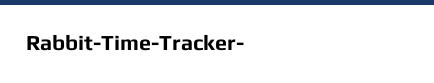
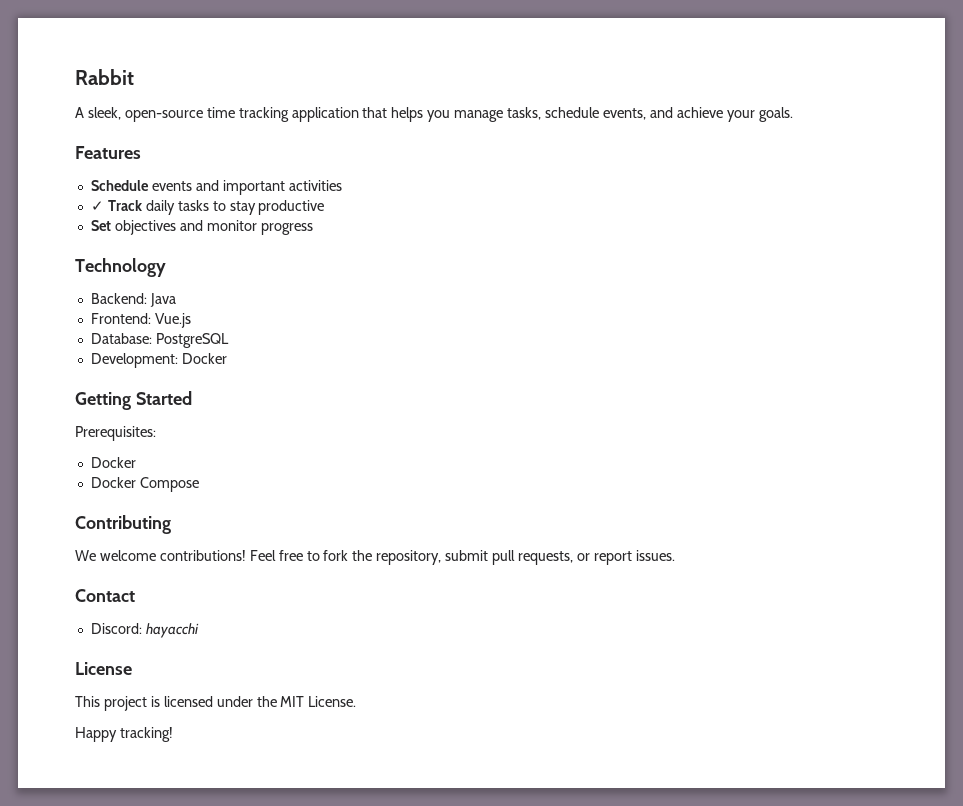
- Rabbit-Time-Tracker-
+ Rabbit
+ A sleek, open-source time tracking application that helps you manage tasks, schedule events, and achieve your goals.
+ Features
+ Schedule events and important activities
+ ✓ Track daily tasks to stay productive
+ Set objectives and monitor progress
+ Technology
+ Backend: Java
+ Frontend: Vue.js
+ Database: PostgreSQL
+ Development: Docker
+ Getting Started
+ Prerequisites:
+ Docker
+ Docker Compose
+ Contributing
+ We welcome contributions! Feel free to fork the repository, submit pull requests, or report issues.
+ Contact
+ Discord: hayacchi
+ License
+ This project is licensed under the MIT License.
+ Happy tracking!

